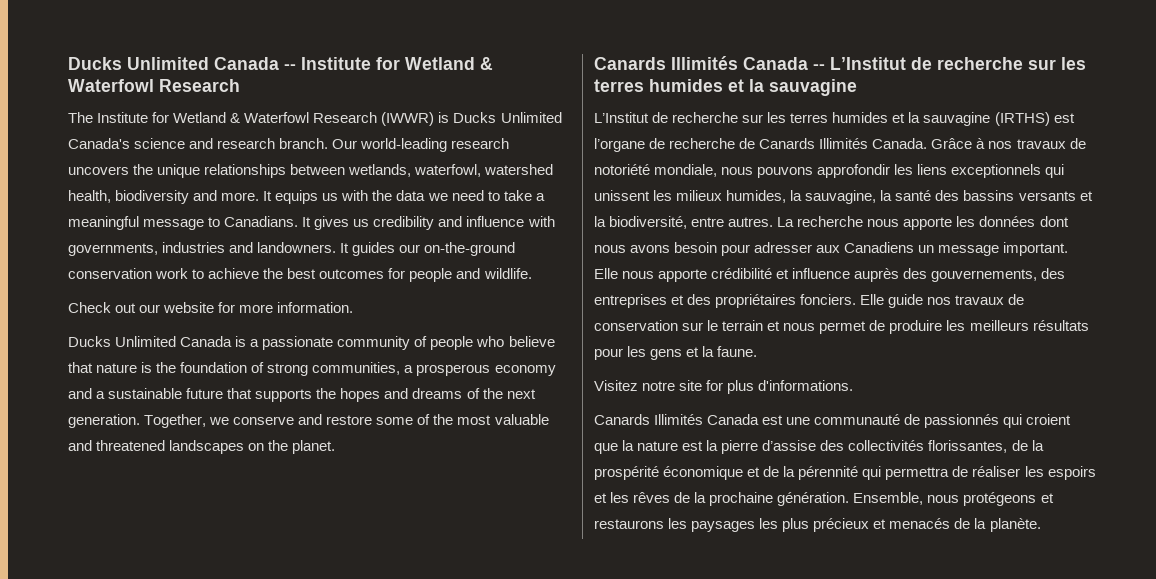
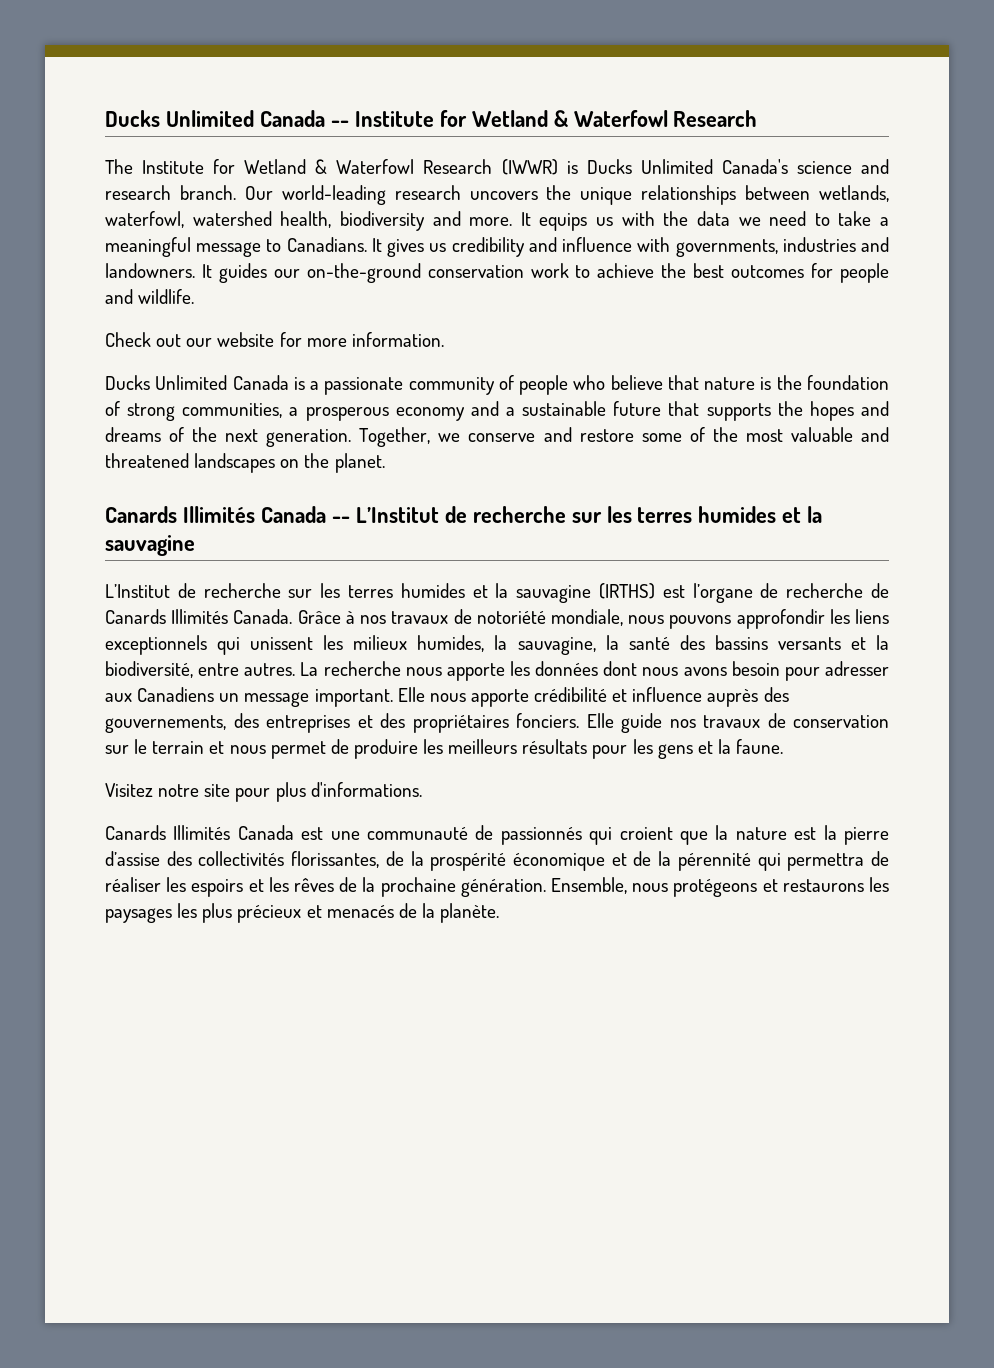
- Visitez notre site for plus d'informations.
+ Visitez notre site pour plus d'informations.

